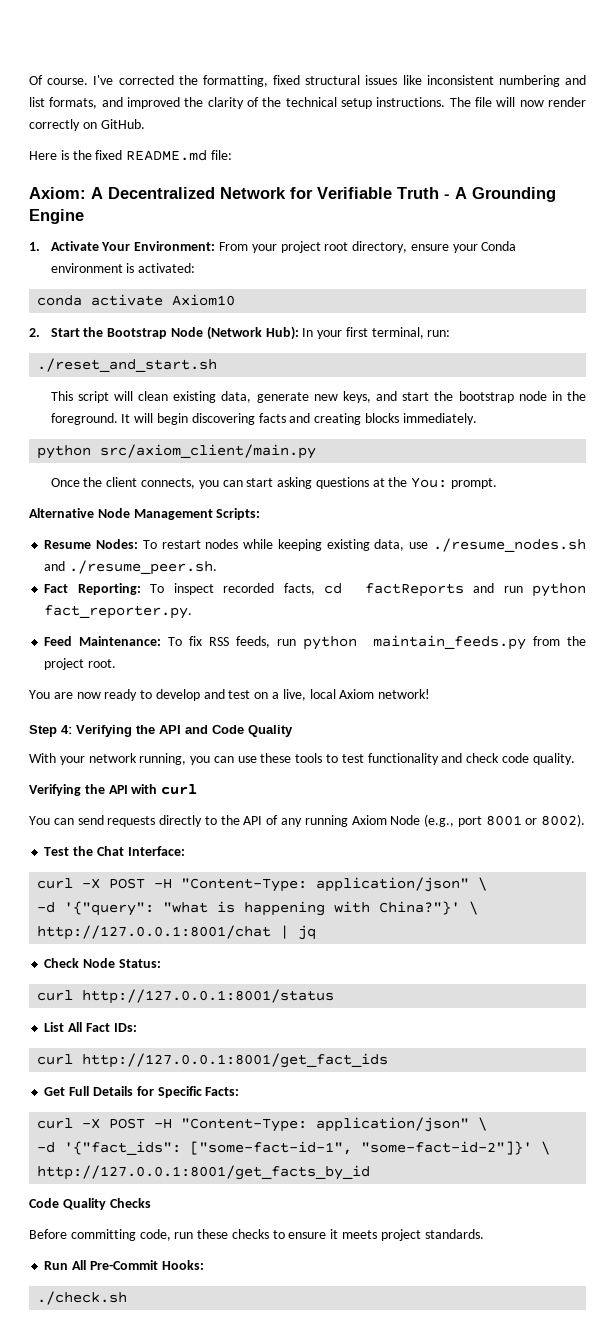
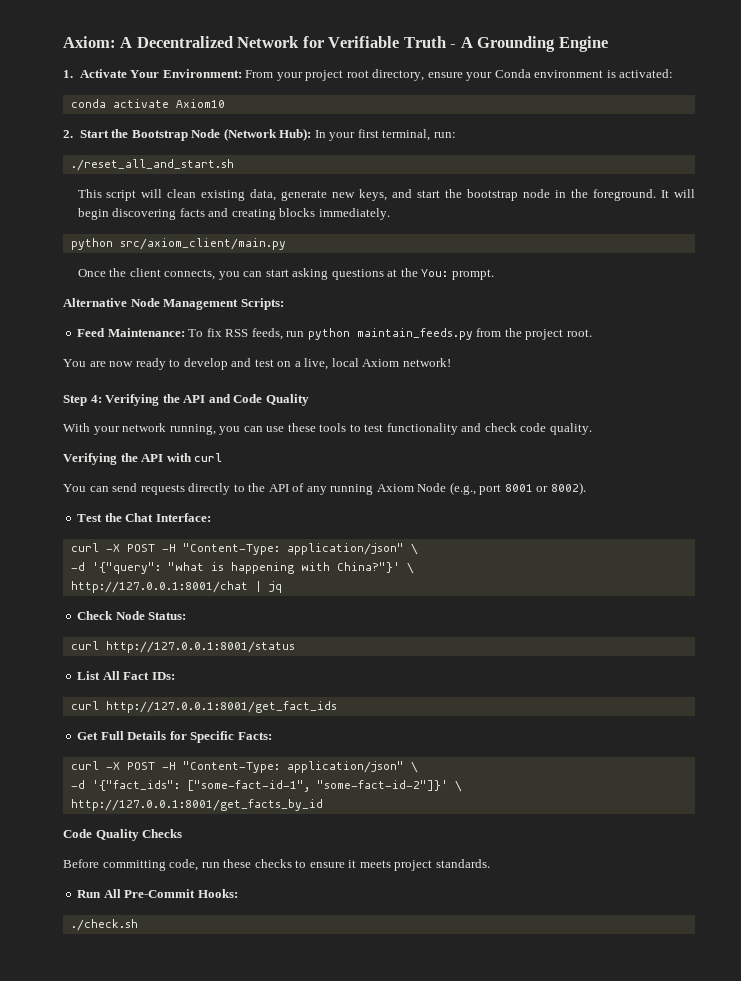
- Of course. I've corrected the formatting, fixed structural issues like inconsistent numbering and list formats, and improved the clarity of the technical setup instructions. The file will now render correctly on GitHub.
- Here is the fixed README.md file:
- ./reset_and_start.sh
+ ./reset_all_and_start.sh
- Resume Nodes: To restart nodes while keeping existing data, use ./resume_nodes.sh and ./resume_peer.sh.
- Fact Reporting: To inspect recorded facts, cd factReports and run python fact_reporter.py.

